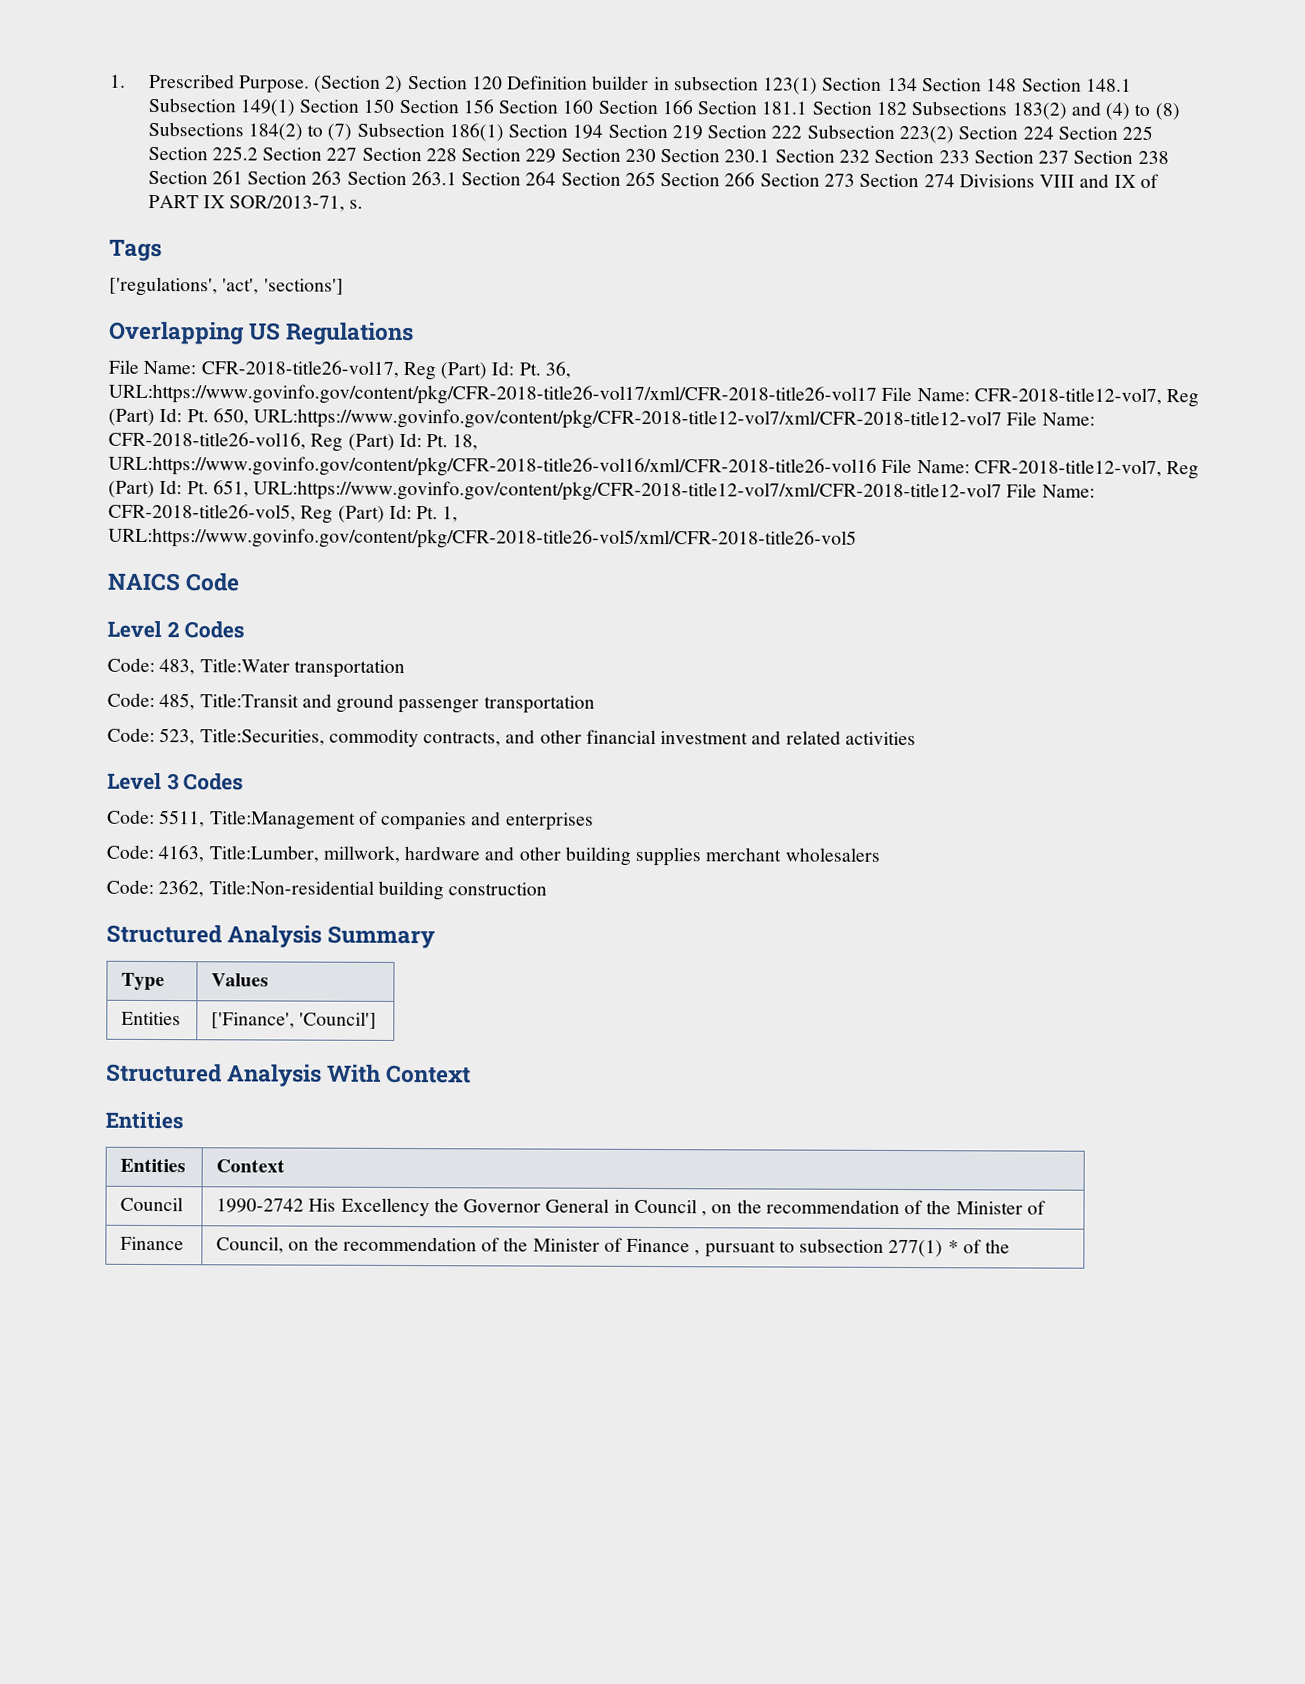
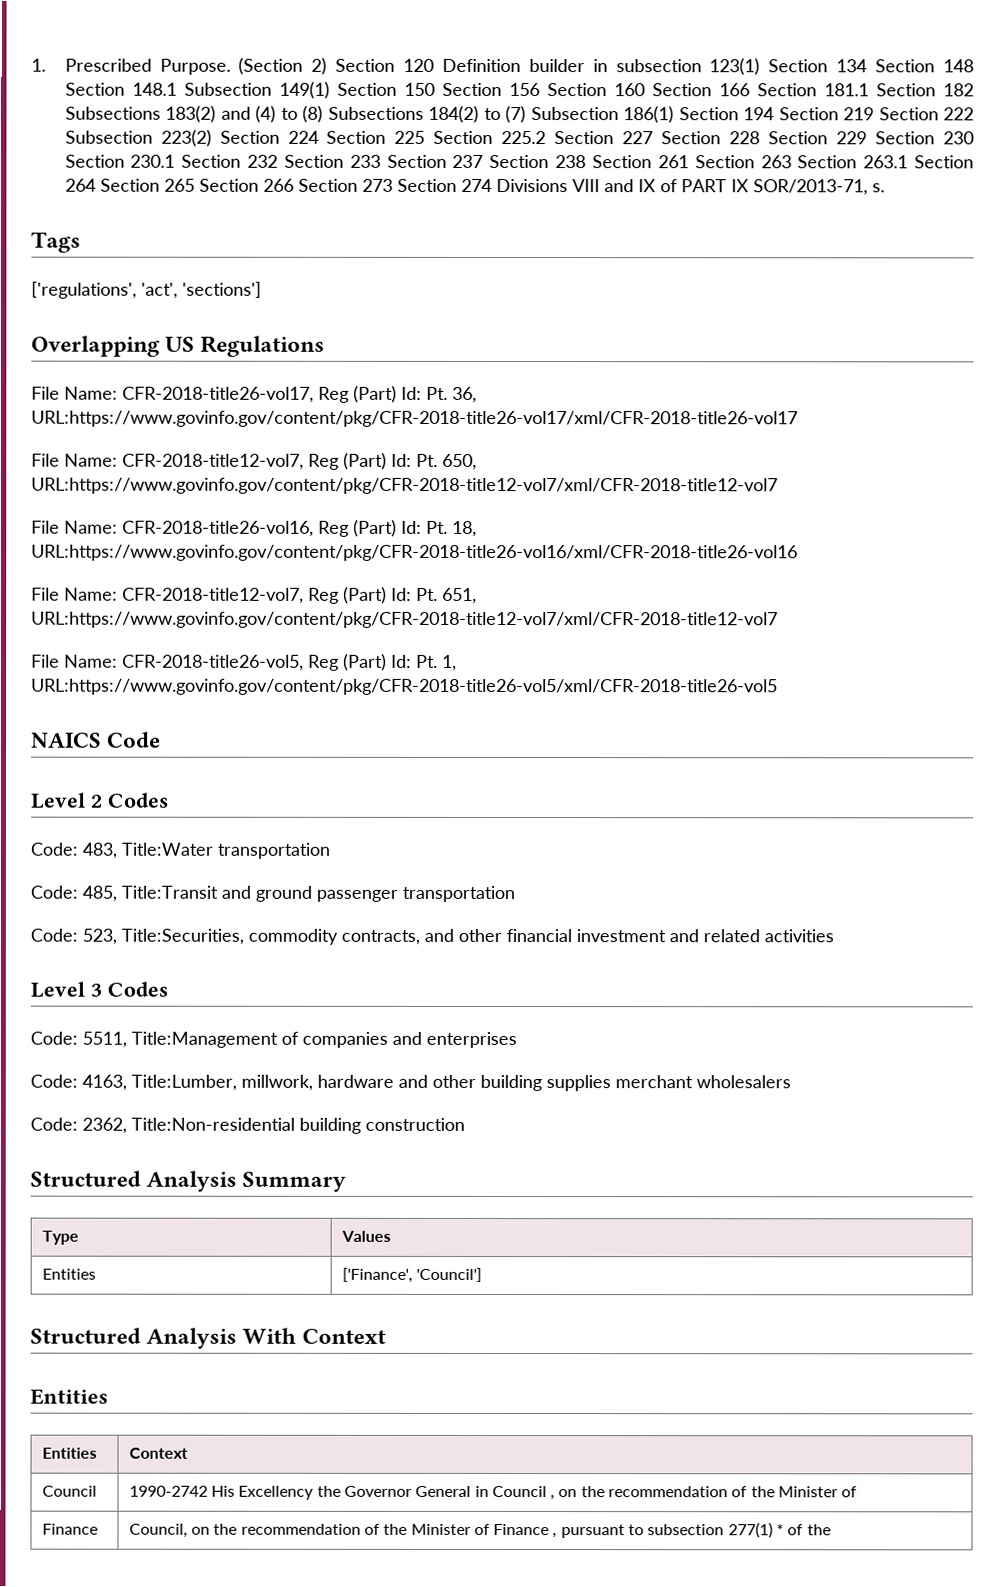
- File Name: CFR-2018-title26-vol17, Reg (Part) Id: Pt. 36, URL:https://www.govinfo.gov/content/pkg/CFR-2018-title26-vol17/xml/CFR-2018-title26-vol17 File Name: CFR-2018-title12-vol7, Reg (Part) Id: Pt. 650, URL:https://www.govinfo.gov/content/pkg/CFR-2018-title12-vol7/xml/CFR-2018-title12-vol7 File Name: CFR-2018-title26-vol16, Reg (Part) Id: Pt. 18, URL:https://www.govinfo.gov/content/pkg/CFR-2018-title26-vol16/xml/CFR-2018-title26-vol16 File Name: CFR-2018-title12-vol7, Reg (Part) Id: Pt. 651, URL:https://www.govinfo.gov/content/pkg/CFR-2018-title12-vol7/xml/CFR-2018-title12-vol7 File Name: CFR-2018-title26-vol5, Reg (Part) Id: Pt. 1, URL:https://www.govinfo.gov/content/pkg/CFR-2018-title26-vol5/xml/CFR-2018-title26-vol5
+ File Name: CFR-2018-title26-vol17, Reg (Part) Id: Pt. 36, URL:https://www.govinfo.gov/content/pkg/CFR-2018-title26-vol17/xml/CFR-2018-title26-vol17
+ File Name: CFR-2018-title12-vol7, Reg (Part) Id: Pt. 650, URL:https://www.govinfo.gov/content/pkg/CFR-2018-title12-vol7/xml/CFR-2018-title12-vol7
+ File Name: CFR-2018-title26-vol16, Reg (Part) Id: Pt. 18, URL:https://www.govinfo.gov/content/pkg/CFR-2018-title26-vol16/xml/CFR-2018-title26-vol16
+ File Name: CFR-2018-title12-vol7, Reg (Part) Id: Pt. 651, URL:https://www.govinfo.gov/content/pkg/CFR-2018-title12-vol7/xml/CFR-2018-title12-vol7
+ File Name: CFR-2018-title26-vol5, Reg (Part) Id: Pt. 1, URL:https://www.govinfo.gov/content/pkg/CFR-2018-title26-vol5/xml/CFR-2018-title26-vol5

